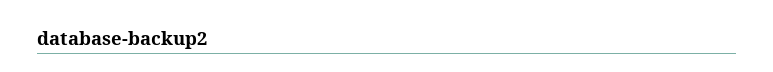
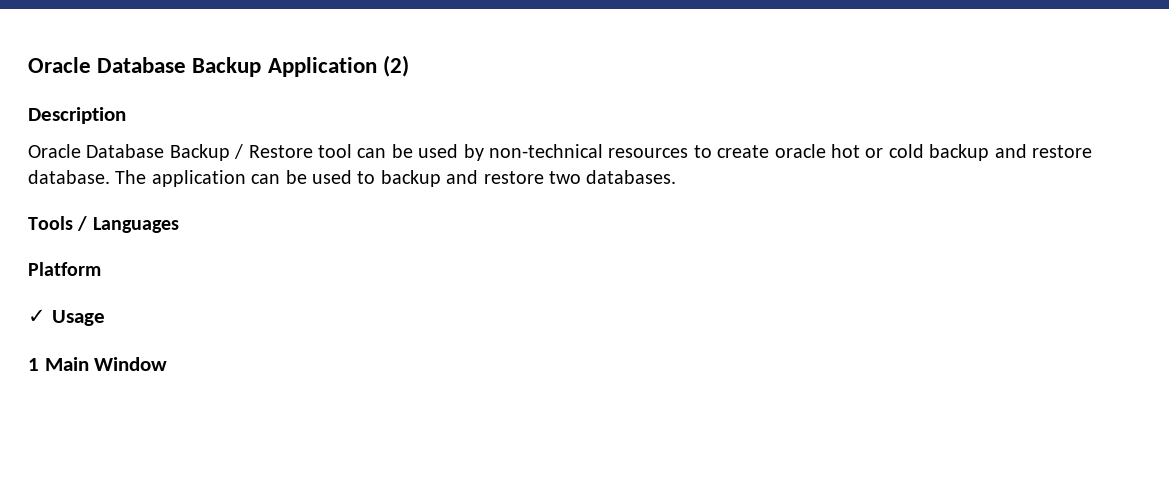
- database-backup2
+ Oracle Database Backup Application (2)
+ Description
+ Oracle Database Backup / Restore tool can be used by non-technical resources to create oracle hot or cold backup and restore database. The application can be used to backup and restore two databases.
+ Tools / Languages
+ Platform
+ ✓ Usage
+ 1 Main Window

